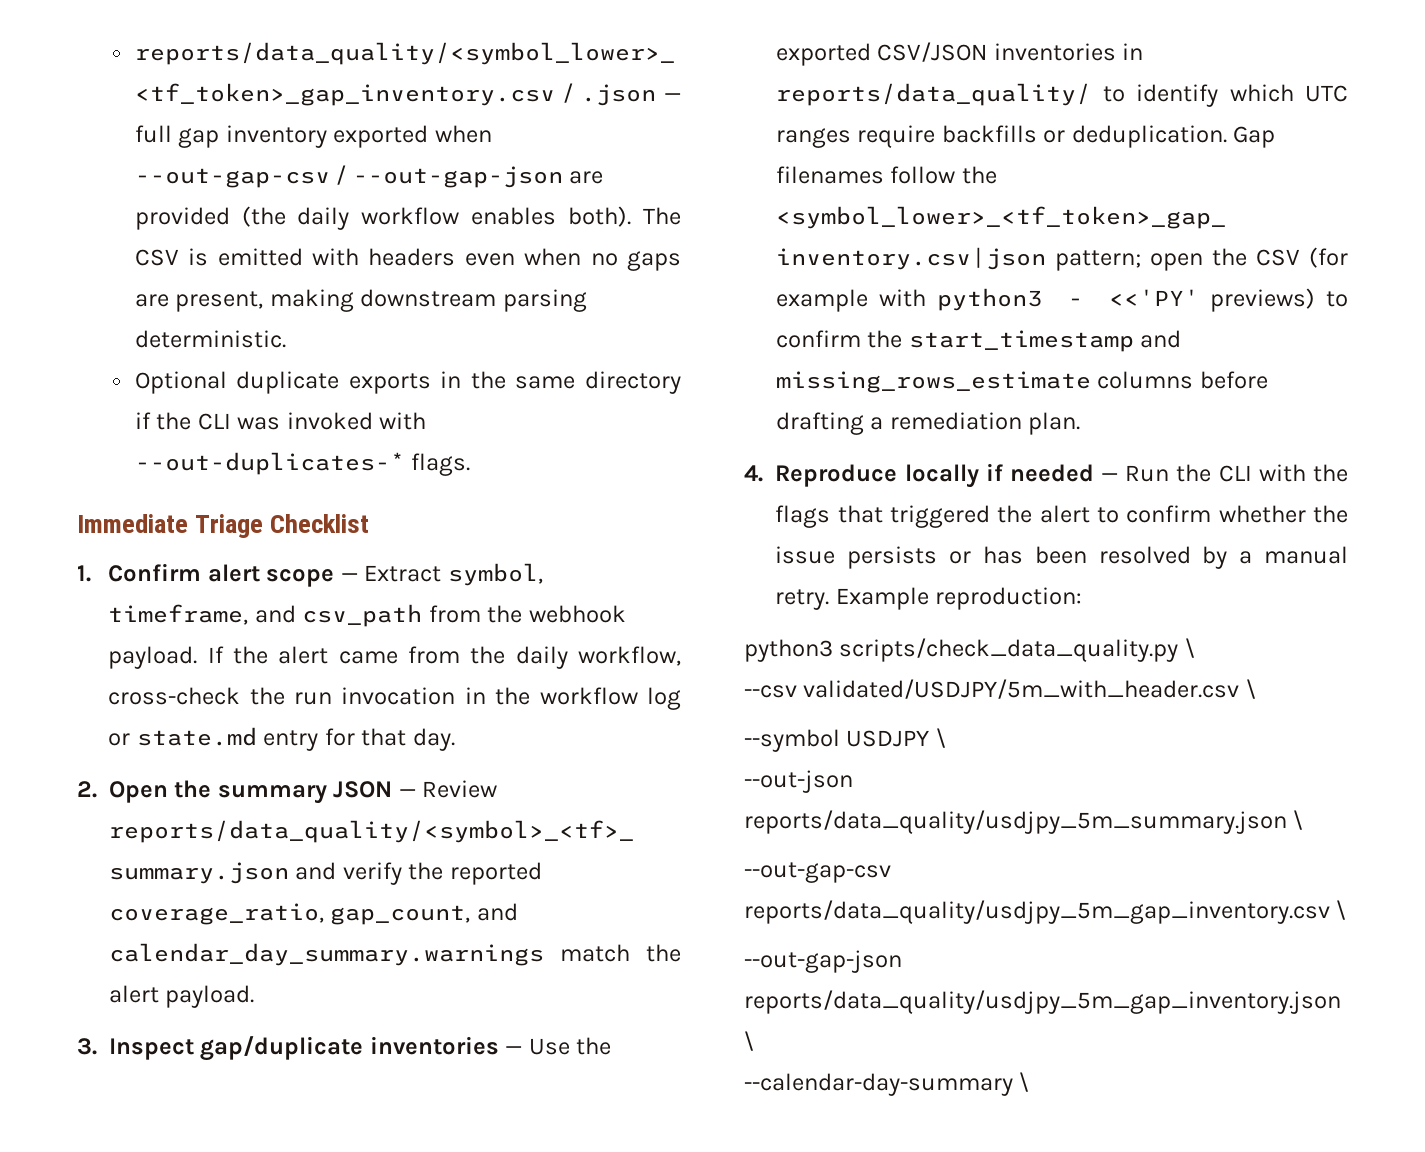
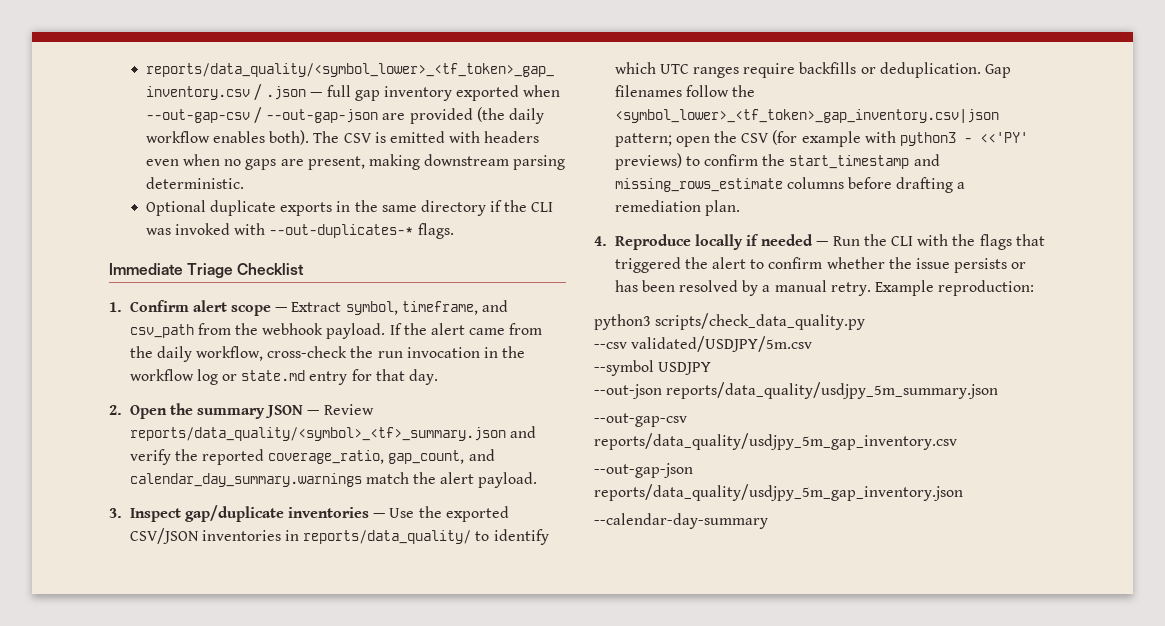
- python3 scripts/check_data_quality.py \
+ python3 scripts/check_data_quality.py
- --csv validated/USDJPY/5m_with_header.csv \
+ --csv validated/USDJPY/5m.csv
- --symbol USDJPY \
+ --symbol USDJPY
- --out-json reports/data_quality/usdjpy_5m_summary.json \
+ --out-json reports/data_quality/usdjpy_5m_summary.json
- --out-gap-csv reports/data_quality/usdjpy_5m_gap_inventory.csv \
+ --out-gap-csv reports/data_quality/usdjpy_5m_gap_inventory.csv
- --out-gap-json reports/data_quality/usdjpy_5m_gap_inventory.json \
+ --out-gap-json reports/data_quality/usdjpy_5m_gap_inventory.json
- --calendar-day-summary \
+ --calendar-day-summary

